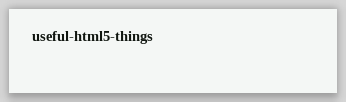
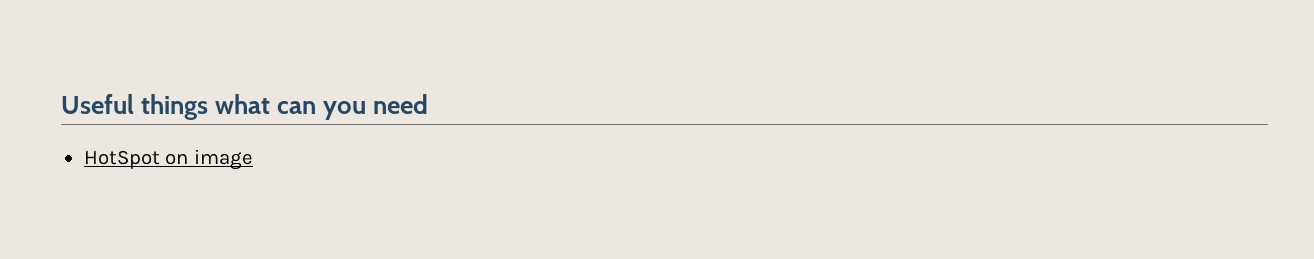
- useful-html5-things
+ Useful things what can you need
+ HotSpot on image

